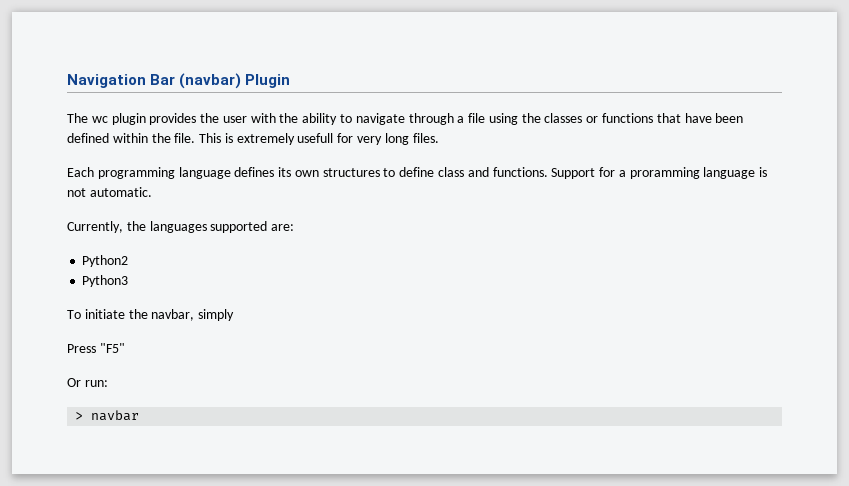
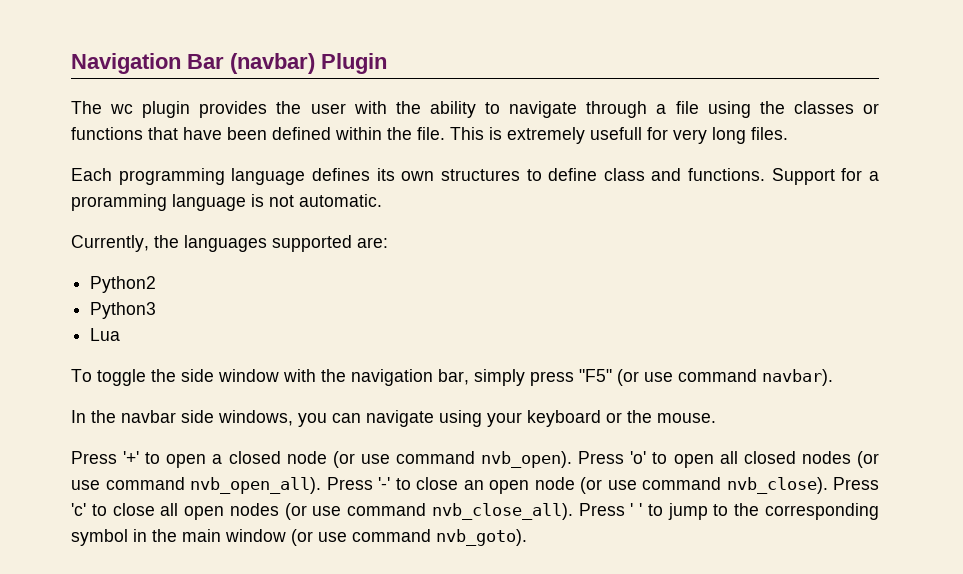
+ Lua
- To initiate the navbar, simply
- Press "F5"
- Or run:
- > navbar
+ To toggle the side window with the navigation bar, simply press "F5" (or use command navbar).
+ In the navbar side windows, you can navigate using your keyboard or the mouse.
+ Press '+' to open a closed node (or use command nvb_open). Press 'o' to open all closed nodes (or use command nvb_open_all). Press '-' to close an open node (or use command nvb_close). Press 'c' to close all open nodes (or use command nvb_close_all). Press ' ' to jump to the corresponding symbol in the main window (or use command nvb_goto).

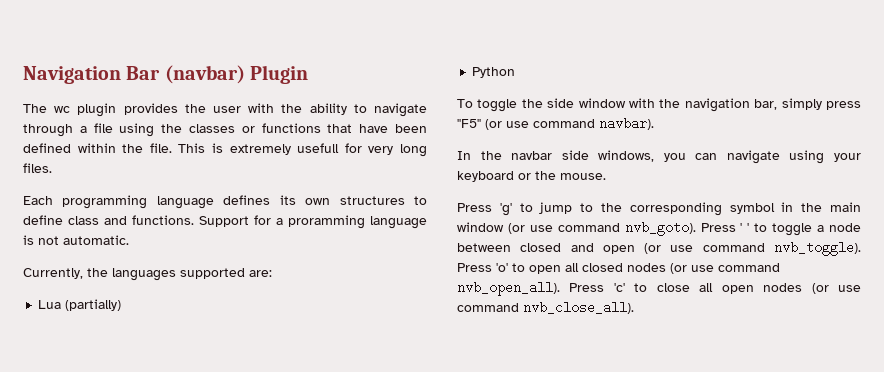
- Python2
- Python3
- Lua
+ Lua (partially)
+ Python
- Press '+' to open a closed node (or use command nvb_open). Press 'o' to open all closed nodes (or use command nvb_open_all). Press '-' to close an open node (or use command nvb_close). Press 'c' to close all open nodes (or use command nvb_close_all). Press ' ' to jump to the corresponding symbol in the main window (or use command nvb_goto).
+ Press 'g' to jump to the corresponding symbol in the main window (or use command nvb_goto).
+ Press ' ' to toggle a node between closed and open (or use command nvb_toggle). Press 'o' to open all closed nodes (or use command nvb_open_all). Press 'c' to close all open nodes (or use command nvb_close_all).

